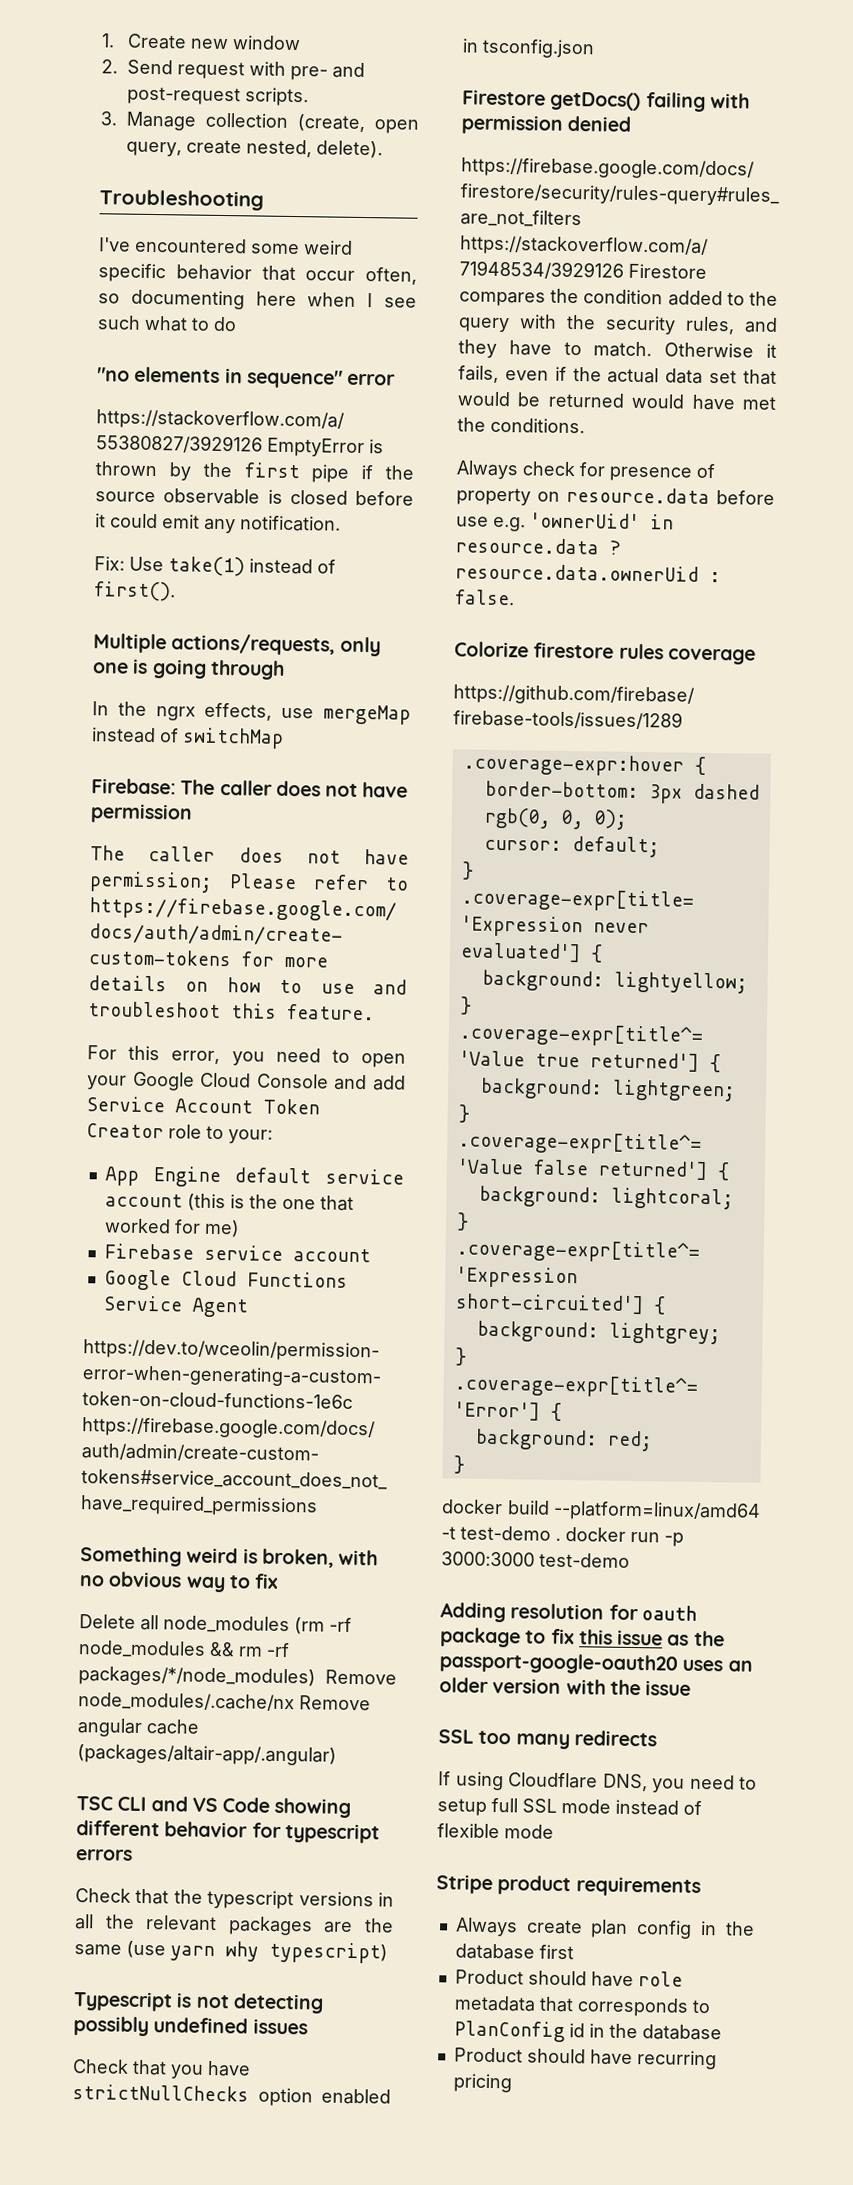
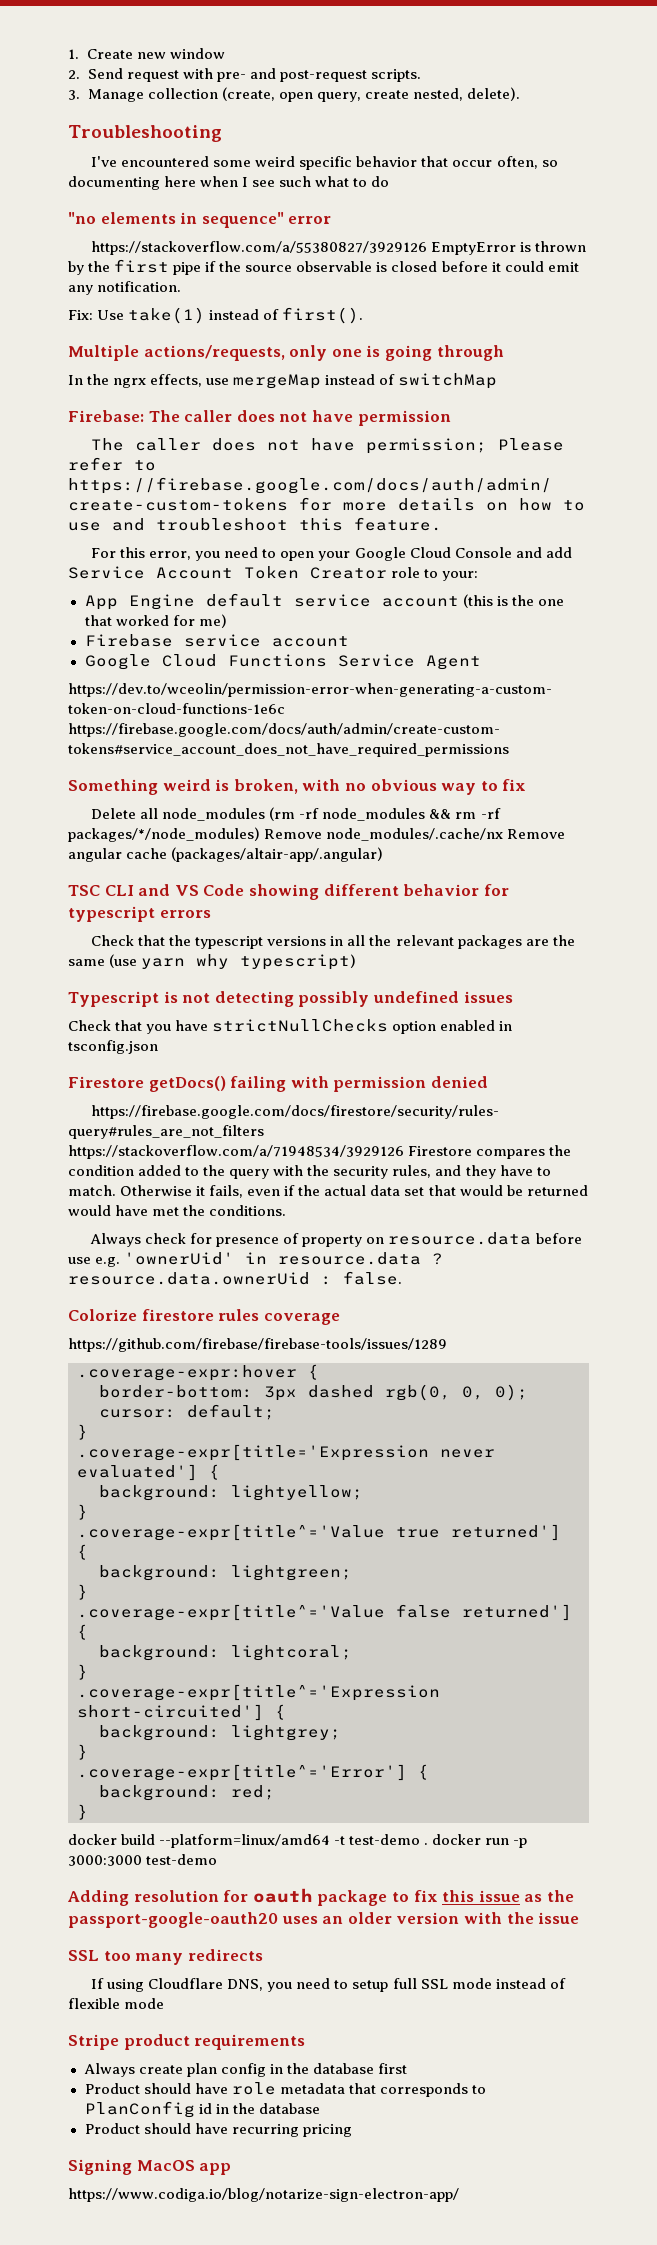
+ Signing MacOS app
+ https://www.codiga.io/blog/notarize-sign-electron-app/

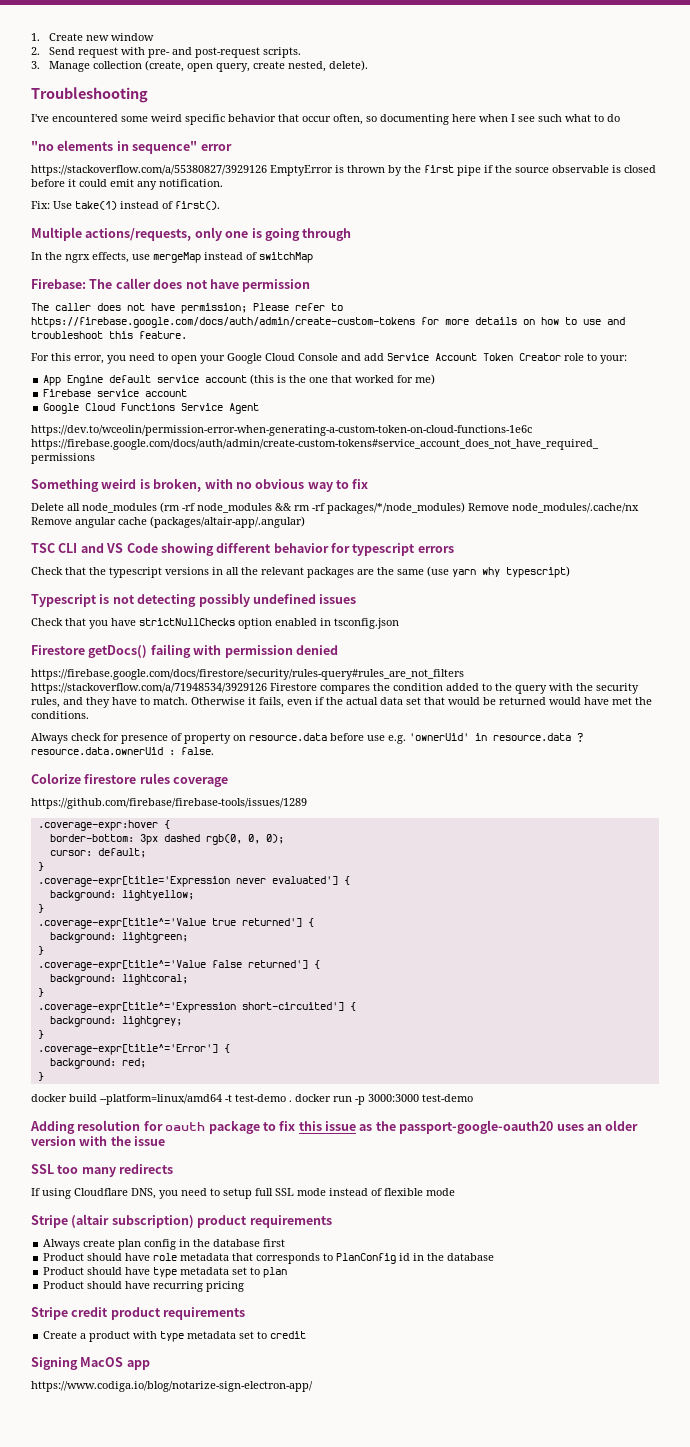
- Stripe product requirements
+ Stripe (altair subscription) product requirements
+ Product should have type metadata set to plan
+ Stripe credit product requirements
+ Create a product with type metadata set to credit

